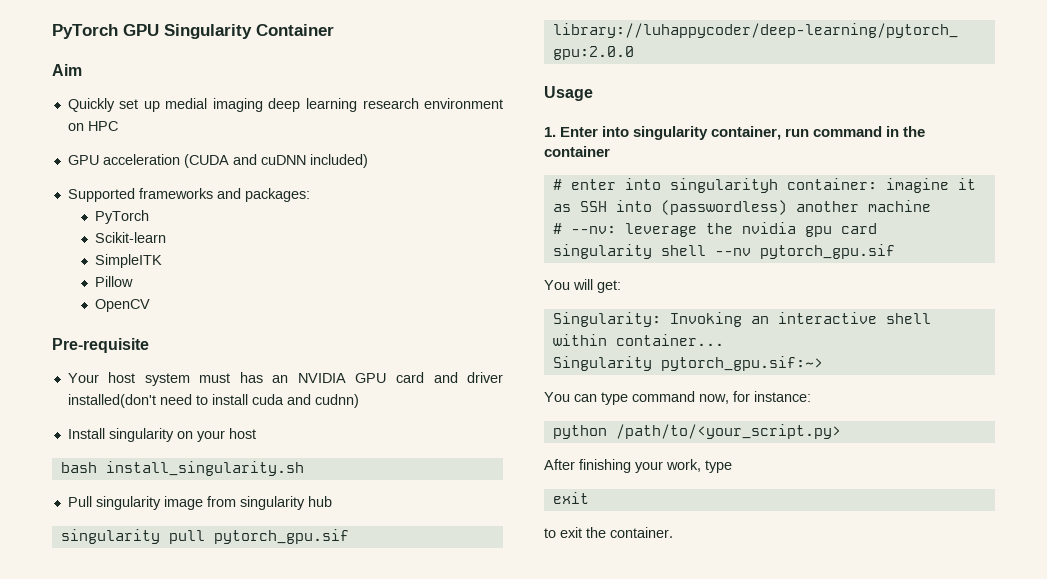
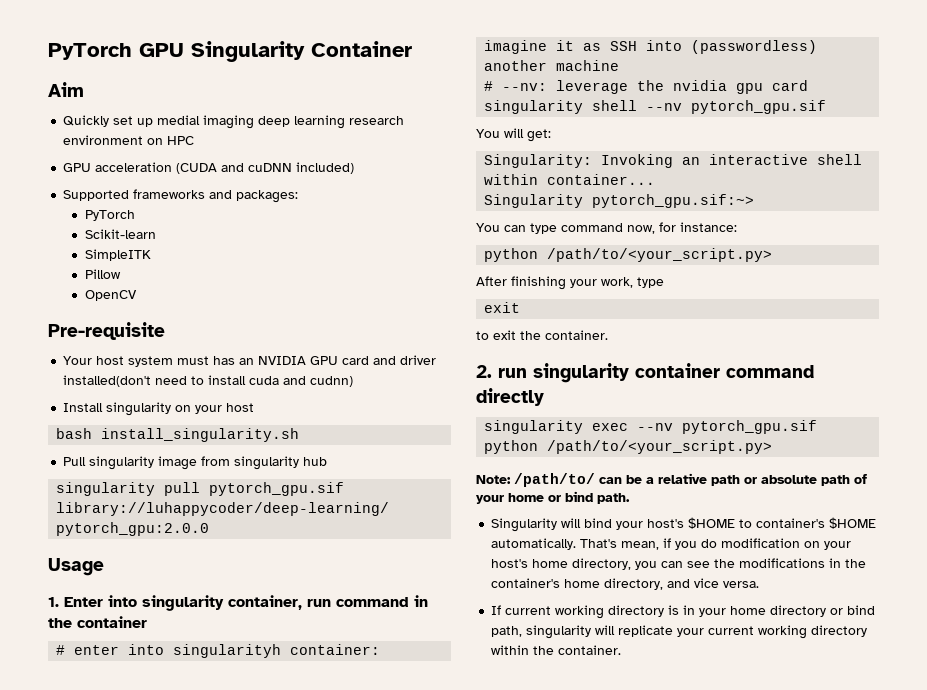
+ 2. run singularity container command directly
+ singularity exec --nv pytorch_gpu.sif python /path/to/<your_script.py>
+ Note: /path/to/ can be a relative path or absolute path of your home or bind path.
+ Singularity will bind your host's $HOME to container's $HOME automatically. That's mean, if you do modification on your host's home directory, you can see the modifications in the container's home directory, and vice versa.
+ If current working directory is in your home directory or bind path, singularity will replicate your current working directory within the container.

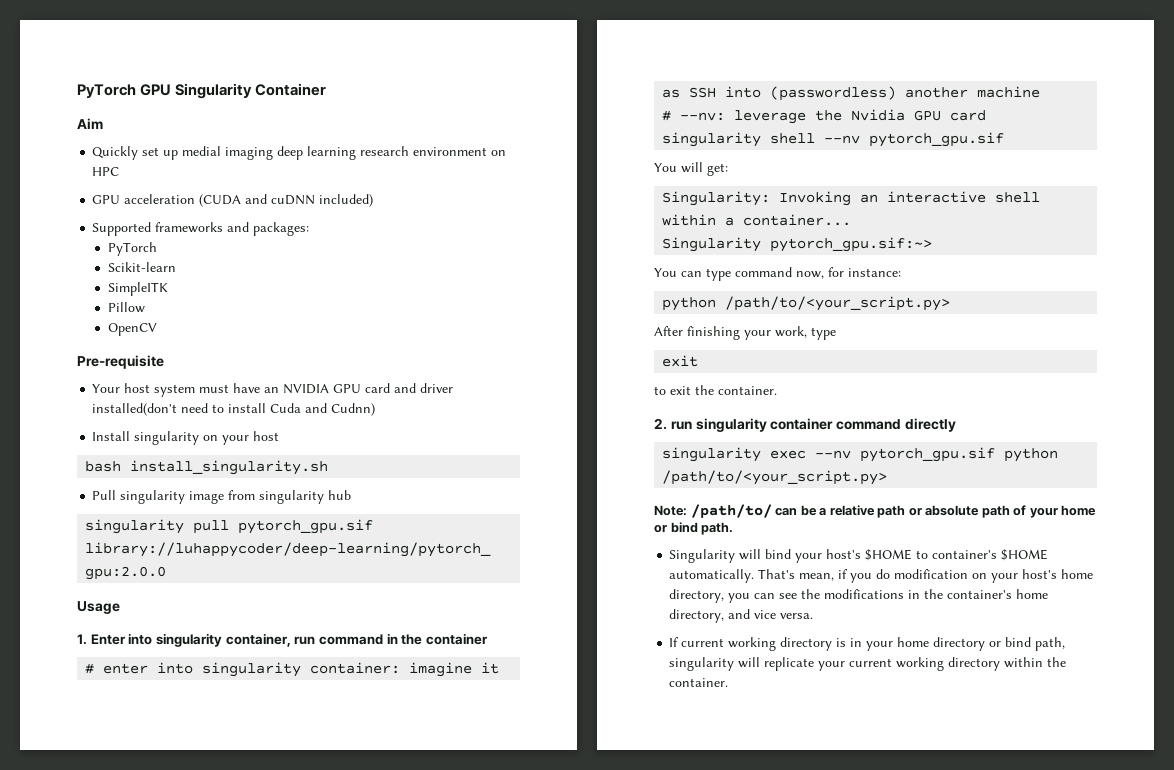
- Your host system must has an NVIDIA GPU card and driver installed(don't need to install cuda and cudnn)
+ Your host system must have an NVIDIA GPU card and driver installed(don't need to install Cuda and Cudnn)
- # enter into singularityh container: imagine it as SSH into (passwordless) another machine
+ # enter into singularity container: imagine it as SSH into (passwordless) another machine
- # --nv: leverage the nvidia gpu card
+ # --nv: leverage the Nvidia GPU card
- Singularity: Invoking an interactive shell within container...
+ Singularity: Invoking an interactive shell within a container...

